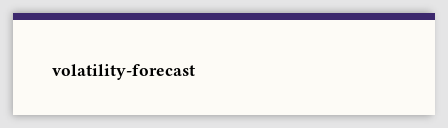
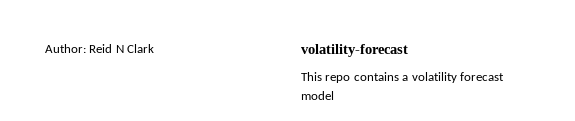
+ Author: Reid N Clark
  volatility-forecast
+ This repo contains a volatility forecast model

